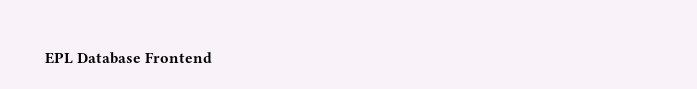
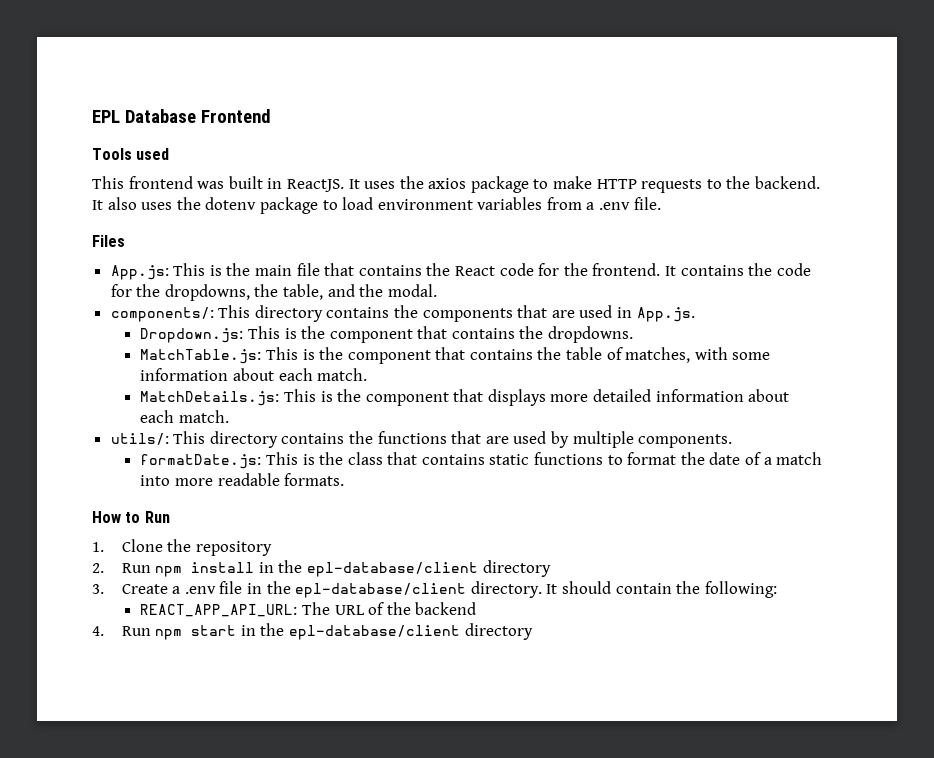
+ Tools used
+ This frontend was built in ReactJS. It uses the axios package to make HTTP requests to the backend. It also uses the dotenv package to load environment variables from a .env file.
+ Files
+ App.js: This is the main file that contains the React code for the frontend. It contains the code for the dropdowns, the table, and the modal.
+ components/: This directory contains the components that are used in App.js.
+ Dropdown.js: This is the component that contains the dropdowns.
+ MatchTable.js: This is the component that contains the table of matches, with some information about each match.
+ MatchDetails.js: This is the component that displays more detailed information about each match.
+ utils/: This directory contains the functions that are used by multiple components.
+ formatDate.js: This is the class that contains static functions to format the date of a match into more readable formats.
+ How to Run
+ 1. Clone the repository
+ 2. Run npm install in the epl-database/client directory
+ 3. Create a .env file in the epl-database/client directory. It should contain the following:
+ REACT_APP_API_URL: The URL of the backend
+ 4. Run npm start in the epl-database/client directory

